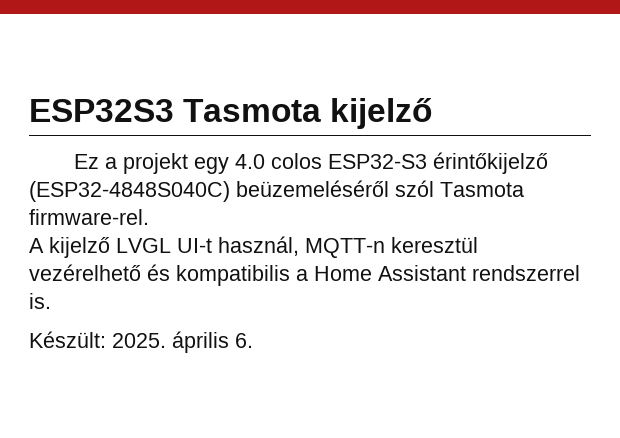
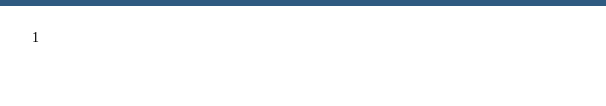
- ESP32S3 Tasmota kijelző
- Ez a projekt egy 4.0 colos ESP32-S3 érintőkijelző (ESP32-4848S040C) beüzemeléséről szól Tasmota firmware-rel.
- A kijelző LVGL UI-t használ, MQTT-n keresztül vezérelhető és kompatibilis a Home Assistant rendszerrel is.
- Készült: 2025. április 6.
+ 1

